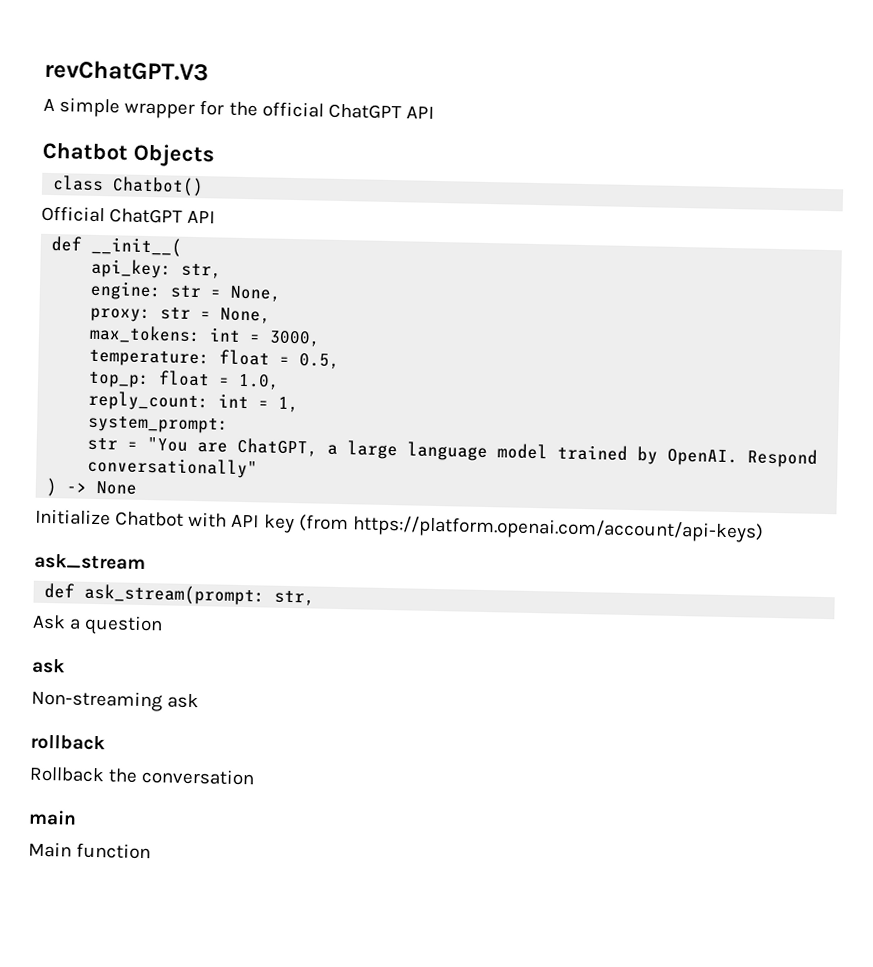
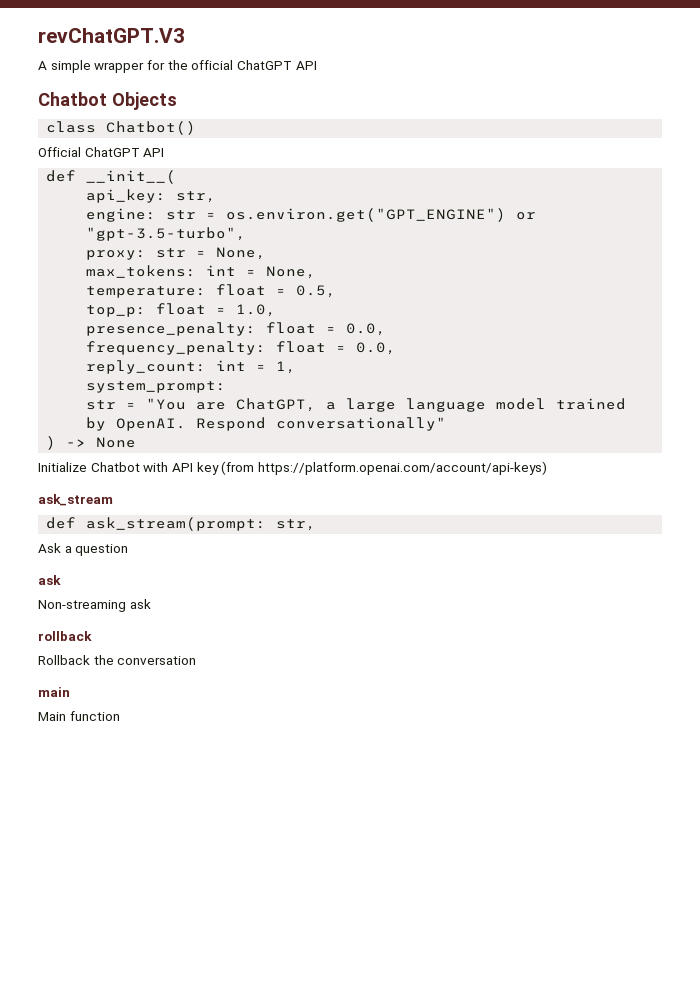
- engine: str = None,
+ engine: str = os.environ.get("GPT_ENGINE") or "gpt-3.5-turbo",
- max_tokens: int = 3000,
+ max_tokens: int = None,
+ presence_penalty: float = 0.0,
+ frequency_penalty: float = 0.0,

